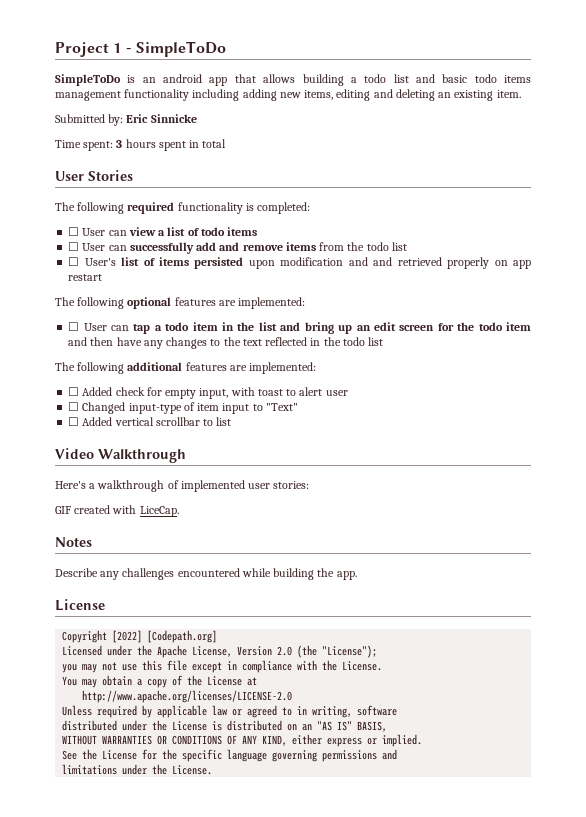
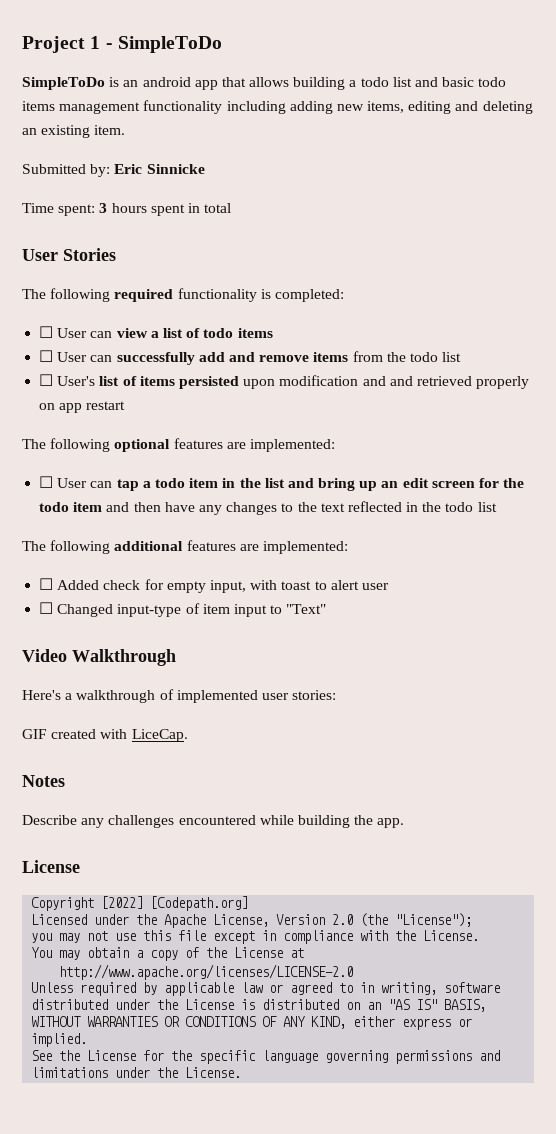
- ☐ Added vertical scrollbar to list

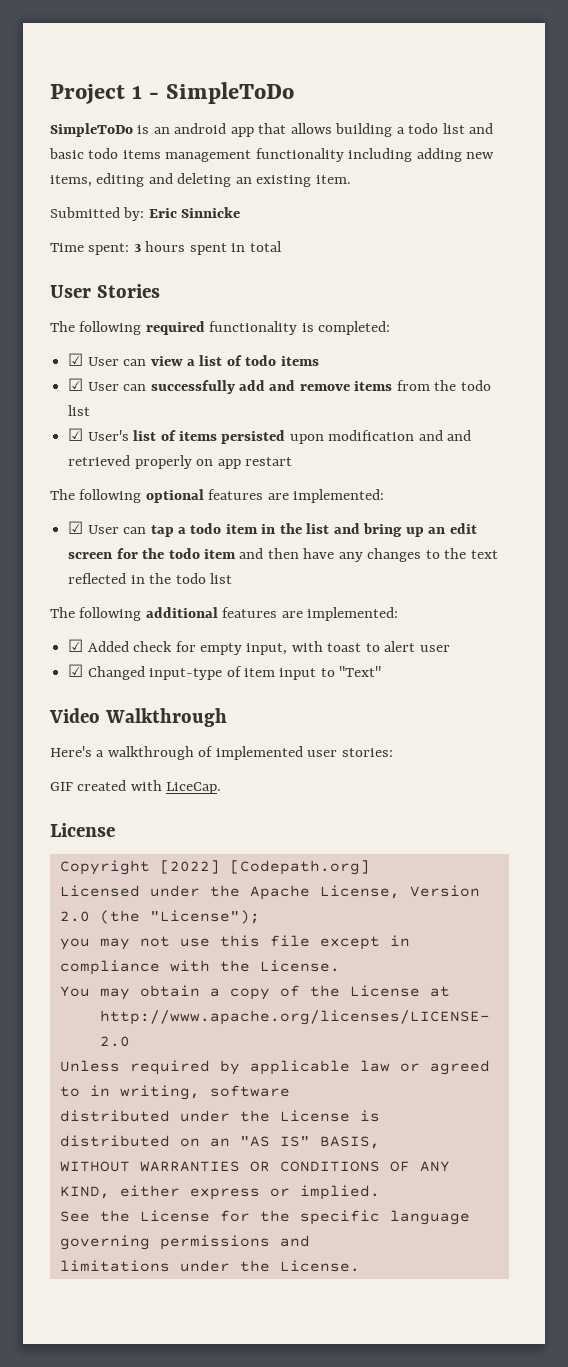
- ☐ User can view a list of todo items
+ ☑ User can view a list of todo items
- ☐ User can successfully add and remove items from the todo list
+ ☑ User can successfully add and remove items from the todo list
- ☐ User's list of items persisted upon modification and and retrieved properly on app restart
+ ☑ User's list of items persisted upon modification and and retrieved properly on app restart
- ☐ User can tap a todo item in the list and bring up an edit screen for the todo item and then have any changes to the text reflected in the todo list
+ ☑ User can tap a todo item in the list and bring up an edit screen for the todo item and then have any changes to the text reflected in the todo list
- ☐ Added check for empty input, with toast to alert user
+ ☑ Added check for empty input, with toast to alert user
- ☐ Changed input-type of item input to "Text"
+ ☑ Changed input-type of item input to "Text"
- Notes
- Describe any challenges encountered while building the app.

